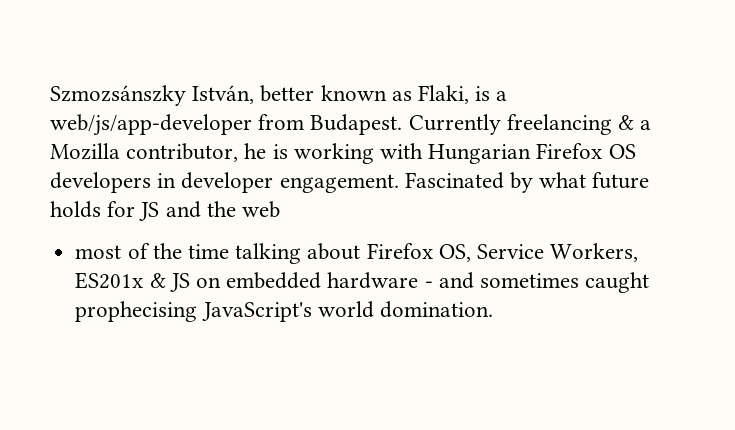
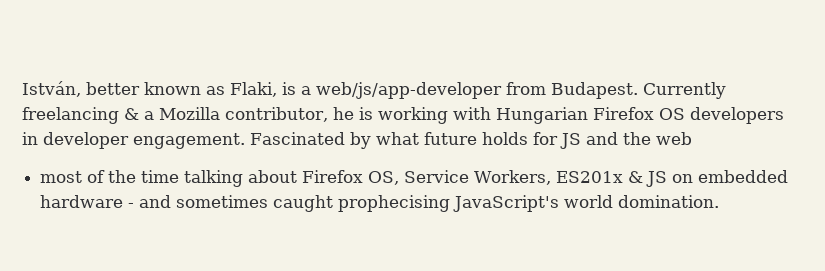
- Szmozsánszky István, better known as Flaki, is a web/js/app-developer from Budapest.
+ István, better known as Flaki, is a web/js/app-developer from Budapest.

